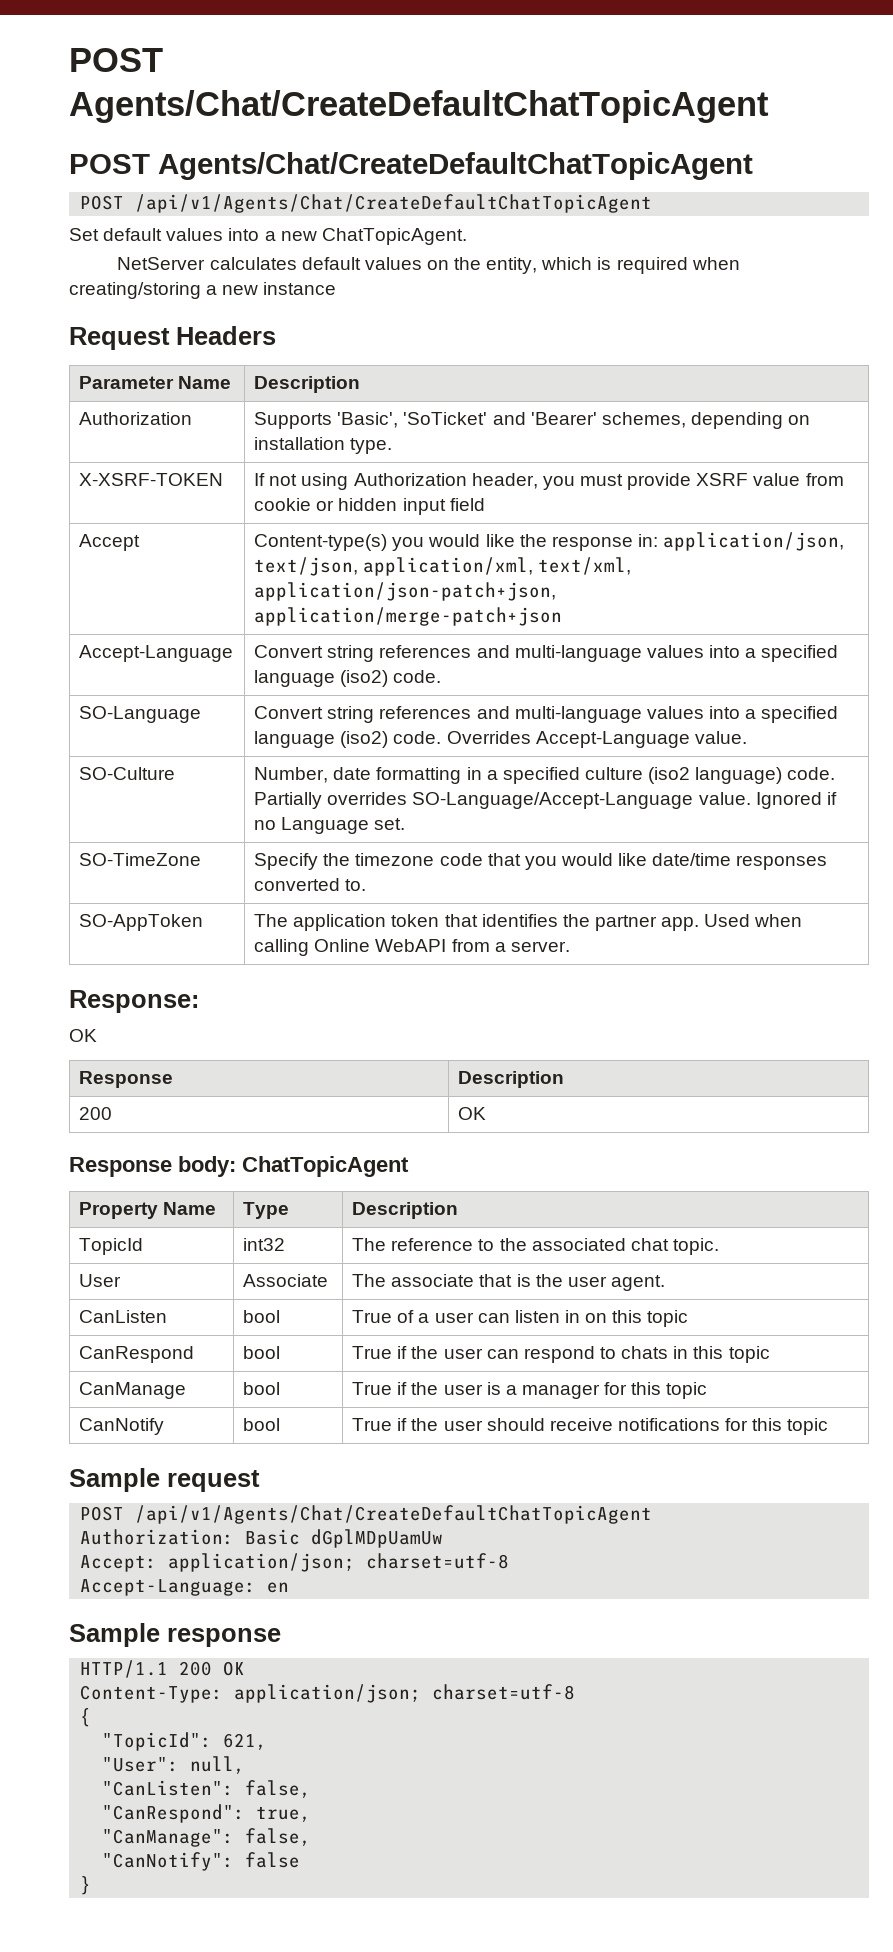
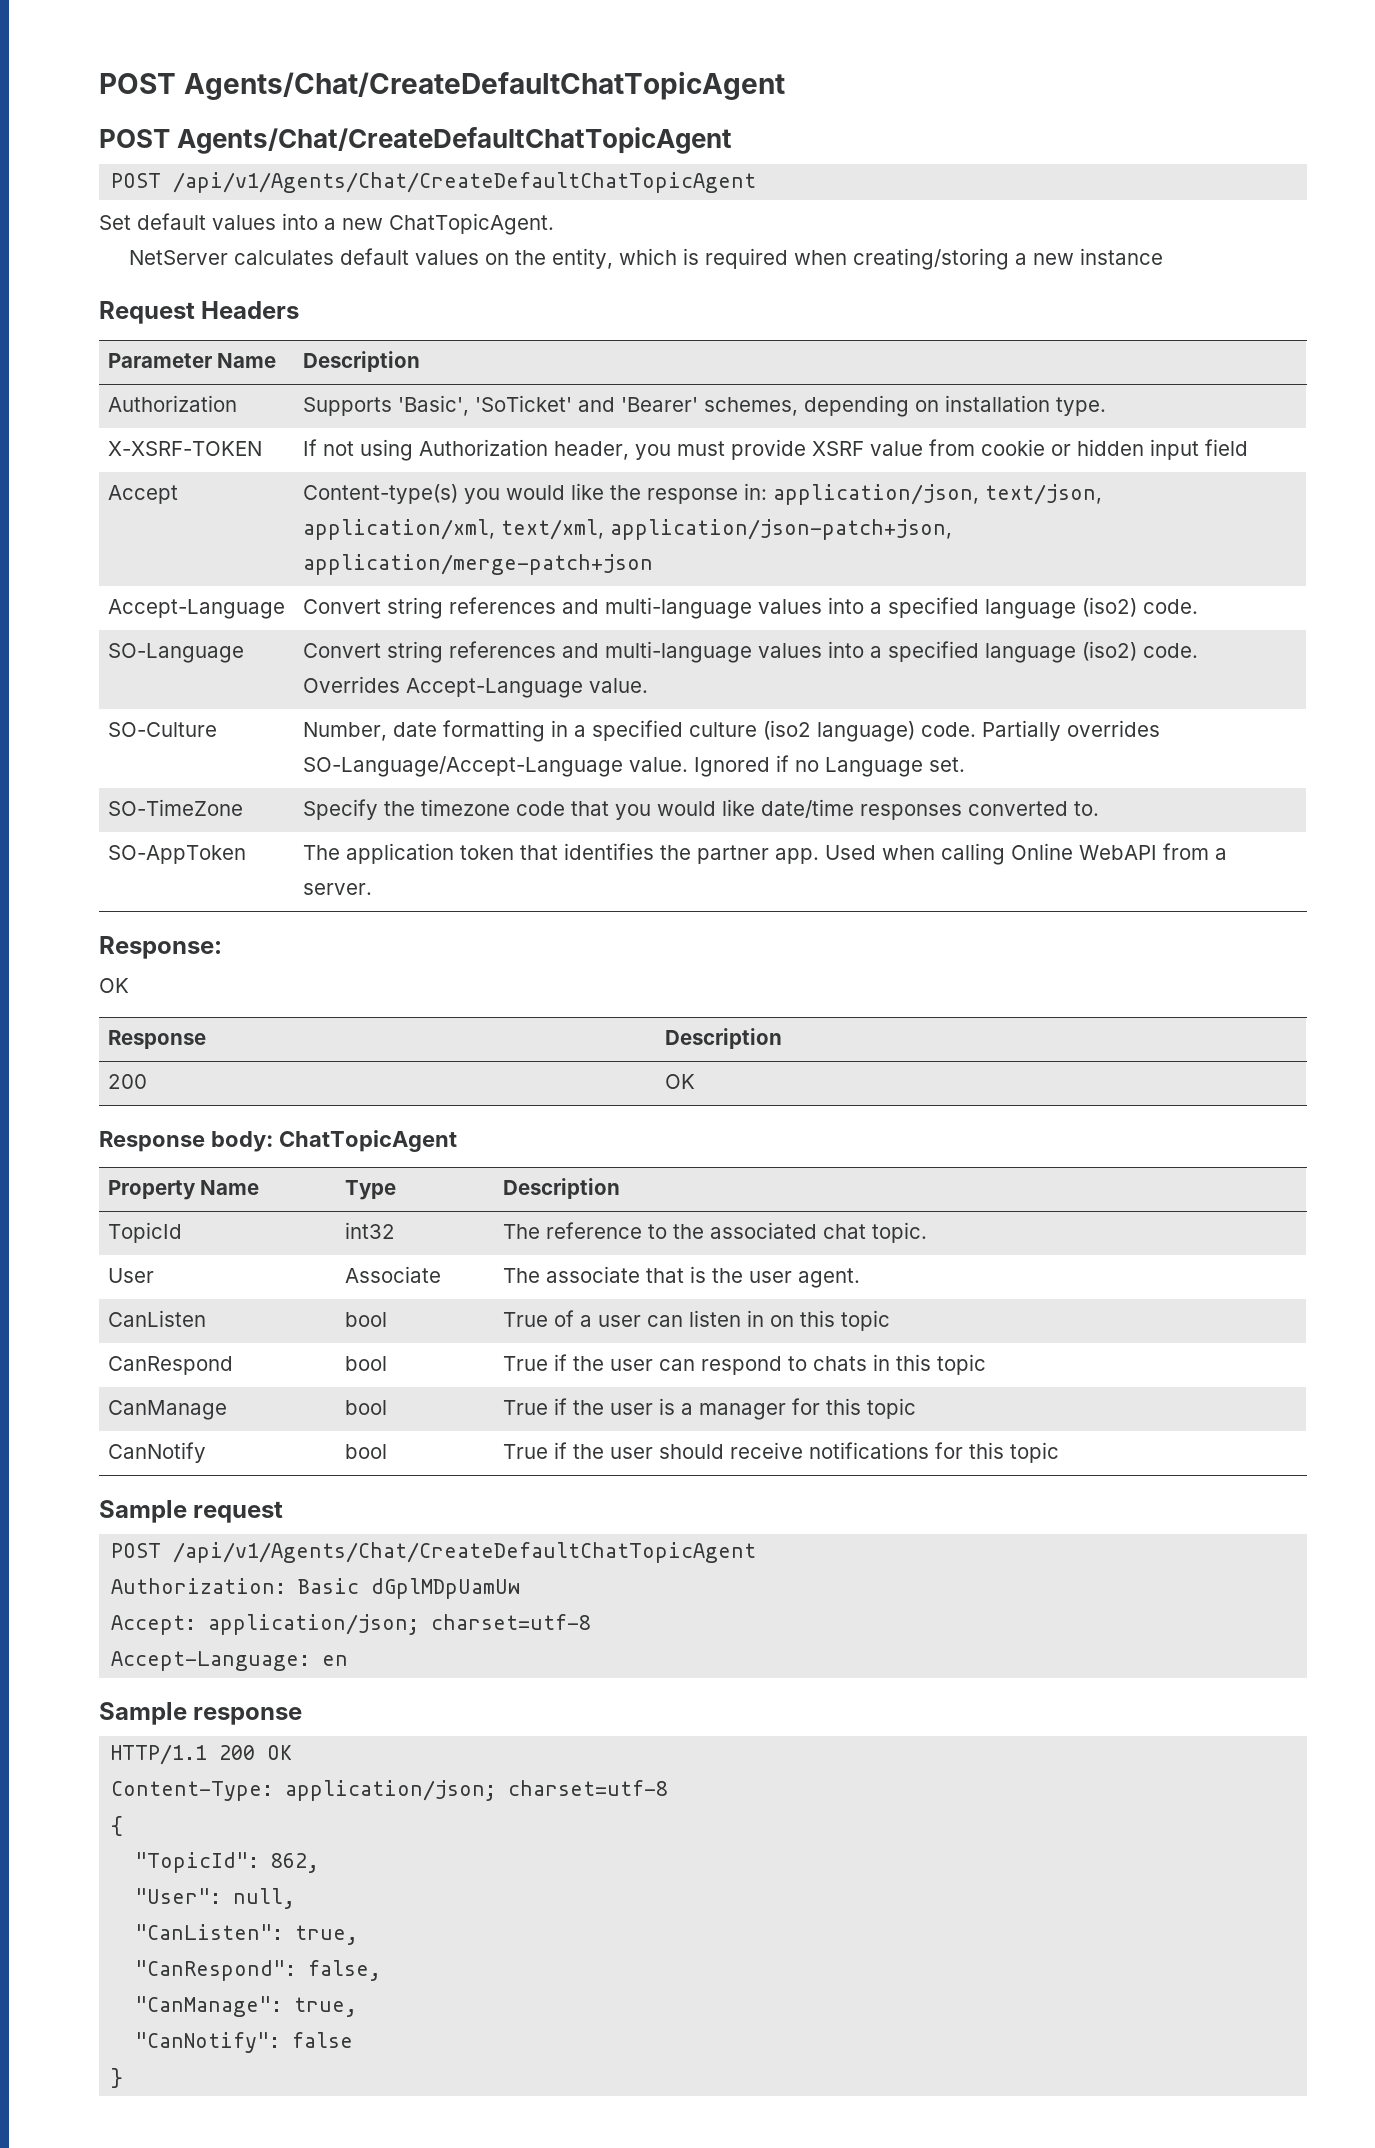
- "TopicId": 621,
+ "TopicId": 862,
- "CanListen": false,
- "CanRespond": true,
- "CanManage": false,
+ "CanListen": true,
+ "CanRespond": false,
+ "CanManage": true,

